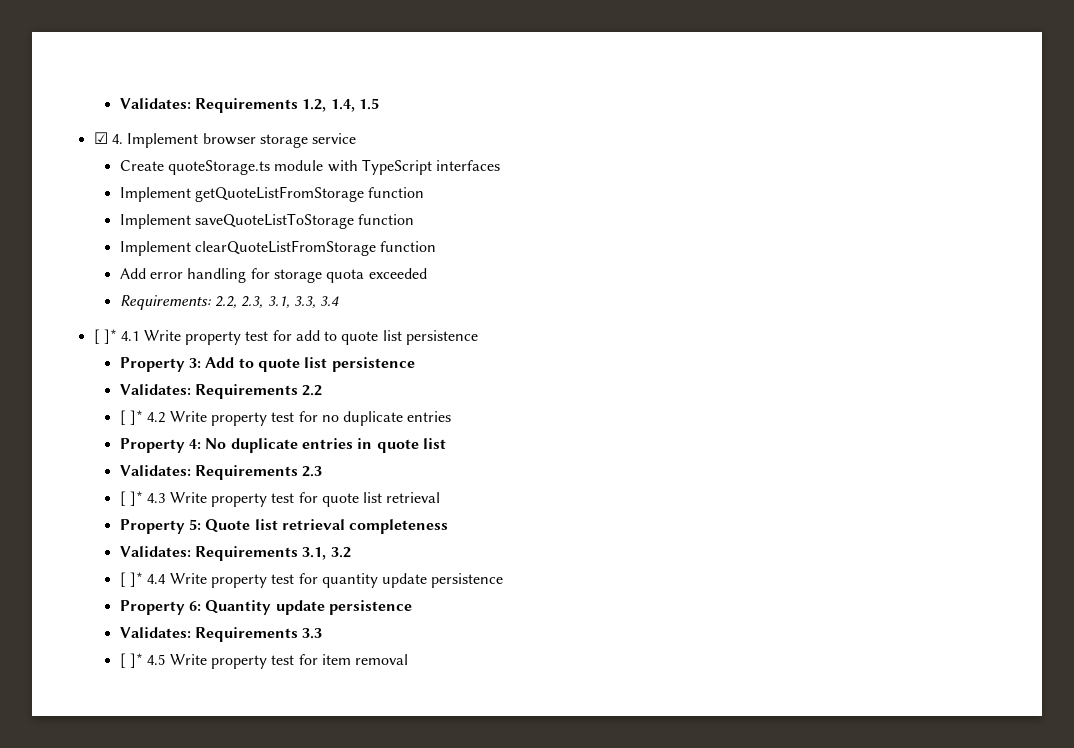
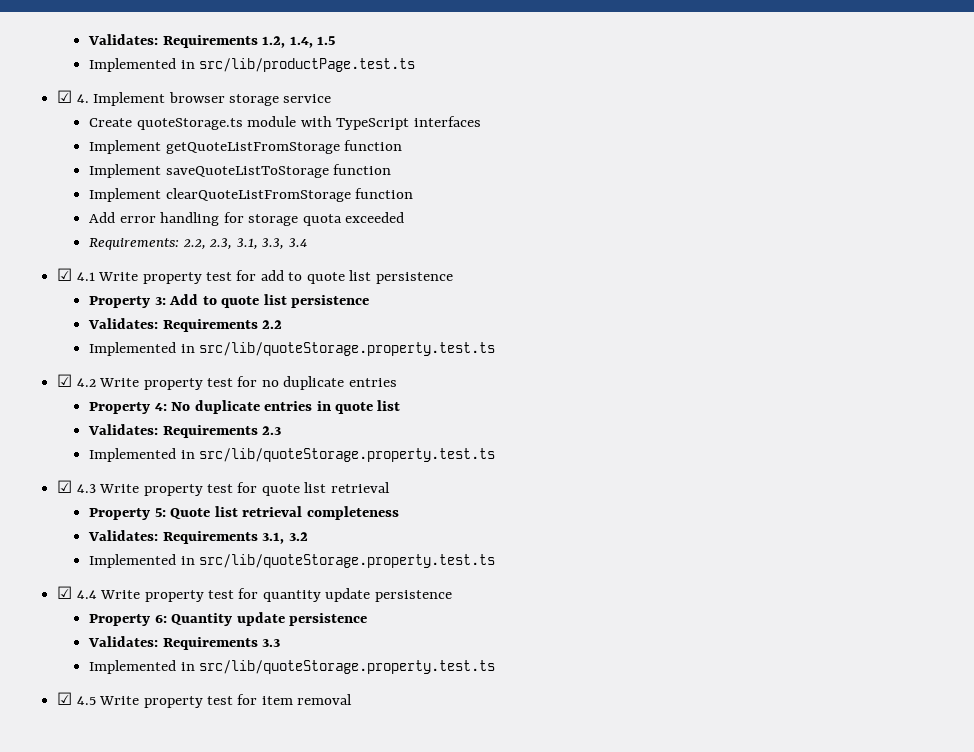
+ Implemented in src/lib/productPage.test.ts
- [ ]* 4.1 Write property test for add to quote list persistence
+ ☑ 4.1 Write property test for add to quote list persistence
  Validates: Requirements 2.2
- [ ]* 4.2 Write property test for no duplicate entries
+ Implemented in src/lib/quoteStorage.property.test.ts
+ ☑ 4.2 Write property test for no duplicate entries
  Validates: Requirements 2.3
- [ ]* 4.3 Write property test for quote list retrieval
+ Implemented in src/lib/quoteStorage.property.test.ts
+ ☑ 4.3 Write property test for quote list retrieval
  Validates: Requirements 3.1, 3.2
- [ ]* 4.4 Write property test for quantity update persistence
+ Implemented in src/lib/quoteStorage.property.test.ts
+ ☑ 4.4 Write property test for quantity update persistence
  Validates: Requirements 3.3
- [ ]* 4.5 Write property test for item removal
+ Implemented in src/lib/quoteStorage.property.test.ts
+ ☑ 4.5 Write property test for item removal

